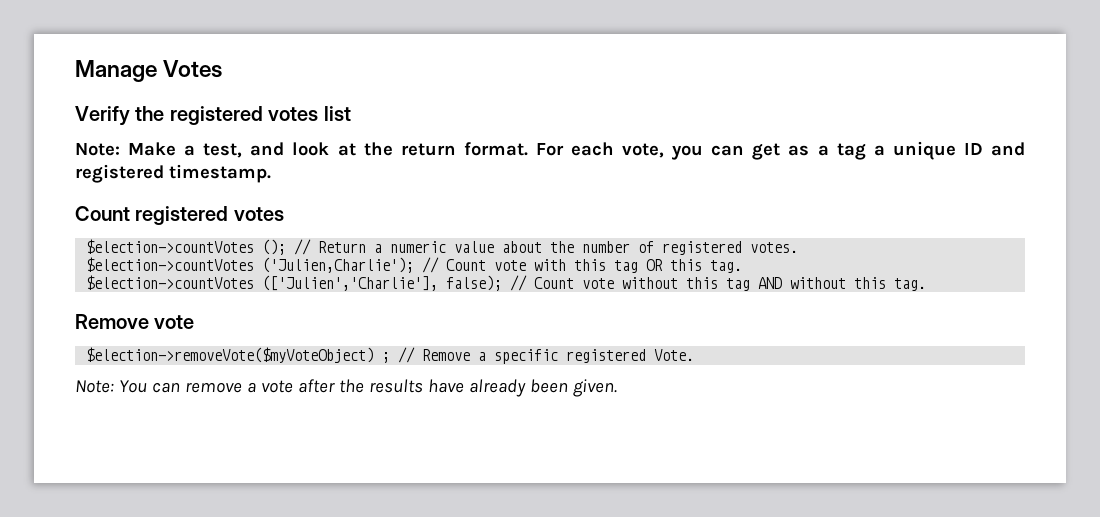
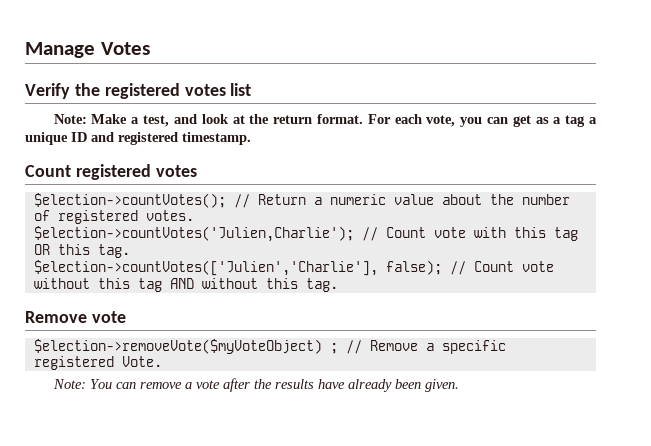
- $election->countVotes (); // Return a numeric value about the number of registered votes.
+ $election->countVotes(); // Return a numeric value about the number of registered votes.
- $election->countVotes ('Julien,Charlie'); // Count vote with this tag OR this tag.
+ $election->countVotes('Julien,Charlie'); // Count vote with this tag OR this tag.
- $election->countVotes (['Julien','Charlie'], false); // Count vote without this tag AND without this tag.
+ $election->countVotes(['Julien','Charlie'], false); // Count vote without this tag AND without this tag.

